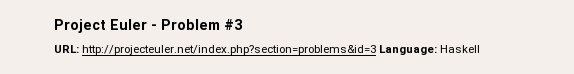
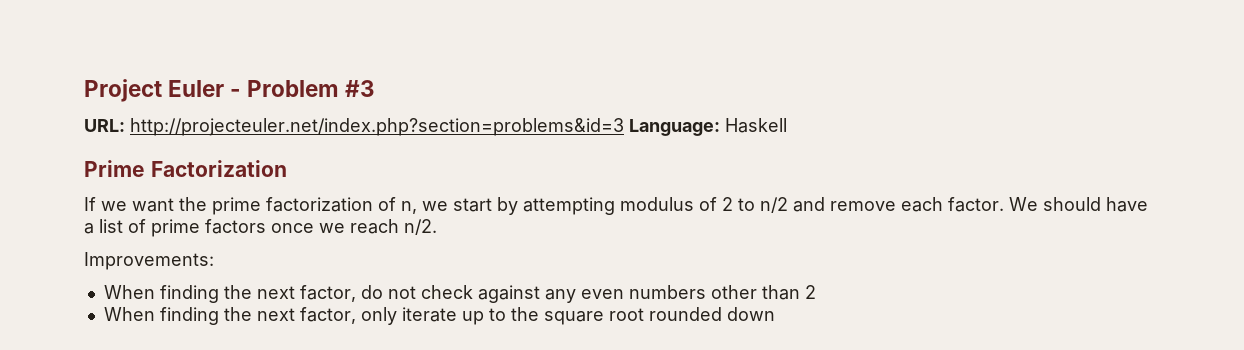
+ Prime Factorization
+ If we want the prime factorization of n, we start by attempting modulus of 2 to n/2 and remove each factor. We should have a list of prime factors once we reach n/2.
+ Improvements:
+ When finding the next factor, do not check against any even numbers other than 2
+ When finding the next factor, only iterate up to the square root rounded down

